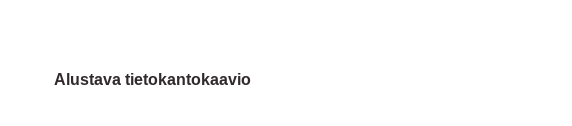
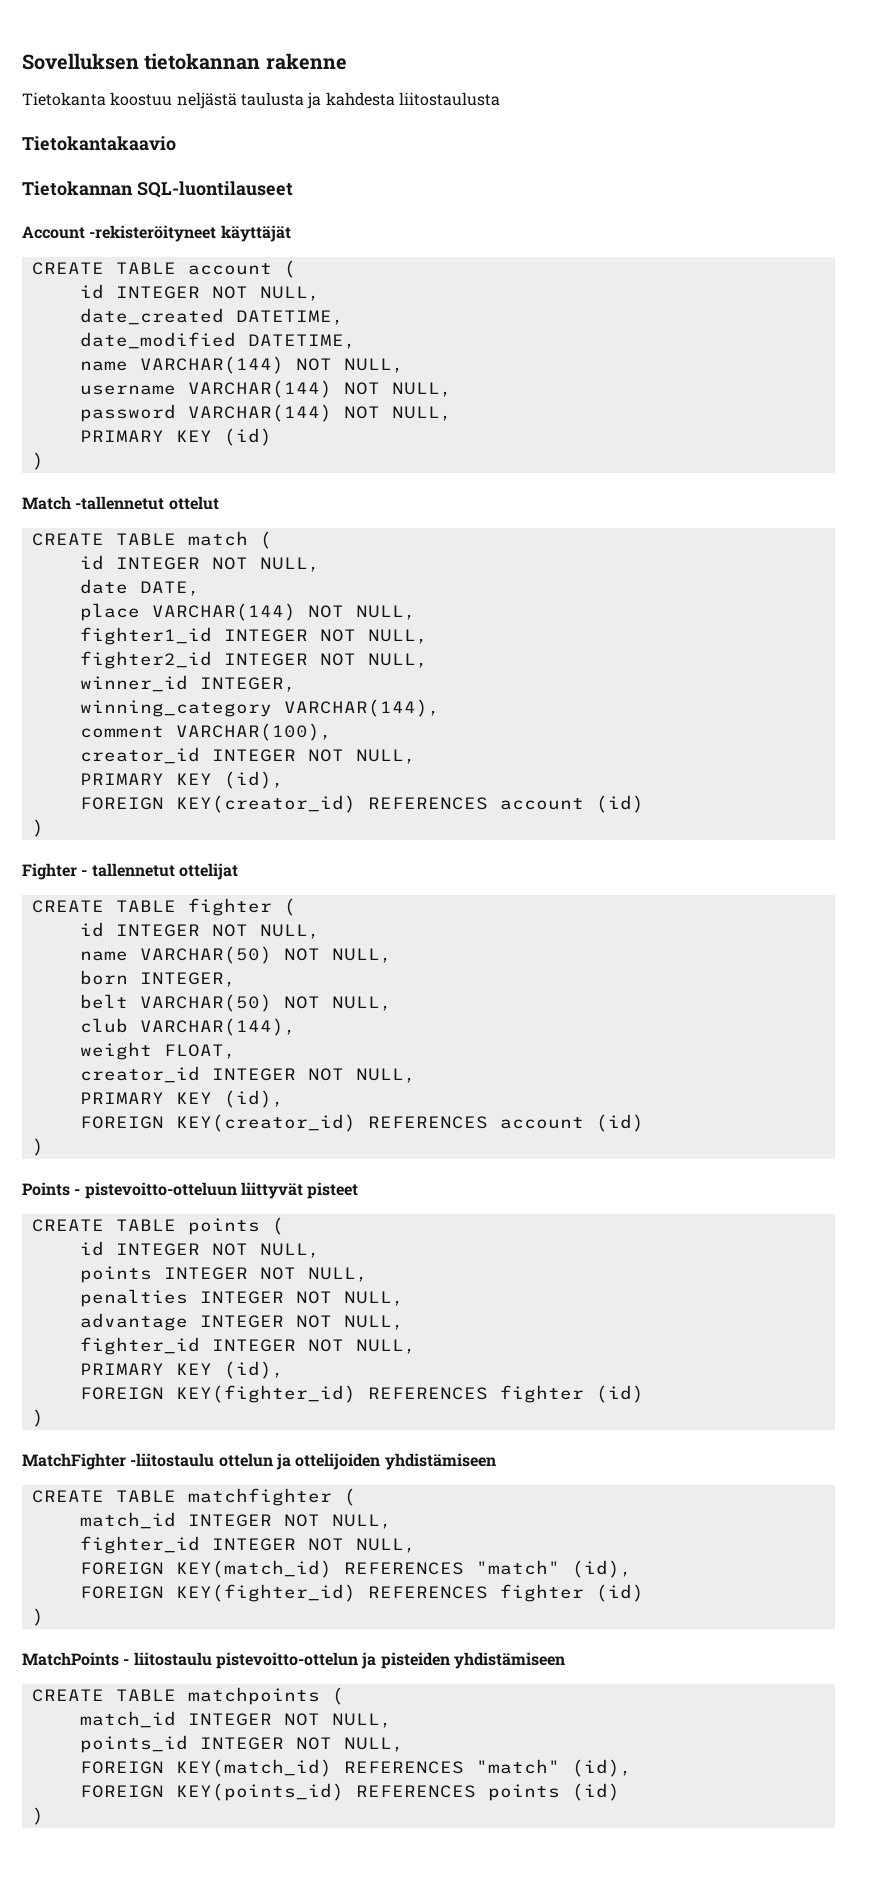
- Alustava tietokantokaavio
+ Sovelluksen tietokannan rakenne
+ Tietokanta koostuu neljästä taulusta ja kahdesta liitostaulusta
+ Tietokantakaavio
+ Tietokannan SQL-luontilauseet
+ Account -rekisteröityneet käyttäjät
+ CREATE TABLE account (
+ id INTEGER NOT NULL,
+ date_created DATETIME,
+ date_modified DATETIME,
+ name VARCHAR(144) NOT NULL,
+ username VARCHAR(144) NOT NULL,
+ password VARCHAR(144) NOT NULL,
+ PRIMARY KEY (id)
+ )
+ Match -tallennetut ottelut
+ CREATE TABLE match (
+ id INTEGER NOT NULL,
+ date DATE,
+ place VARCHAR(144) NOT NULL,
+ fighter1_id INTEGER NOT NULL,
+ fighter2_id INTEGER NOT NULL,
+ winner_id INTEGER,
+ winning_category VARCHAR(144),
+ comment VARCHAR(100),
+ creator_id INTEGER NOT NULL,
+ PRIMARY KEY (id),
+ FOREIGN KEY(creator_id) REFERENCES account (id)
+ )
+ Fighter - tallennetut ottelijat
+ CREATE TABLE fighter (
+ id INTEGER NOT NULL,
+ name VARCHAR(50) NOT NULL,
+ born INTEGER,
+ belt VARCHAR(50) NOT NULL,
+ club VARCHAR(144),
+ weight FLOAT,
+ creator_id INTEGER NOT NULL,
+ PRIMARY KEY (id),
+ FOREIGN KEY(creator_id) REFERENCES account (id)
+ )
+ Points - pistevoitto-otteluun liittyvät pisteet
+ CREATE TABLE points (
+ id INTEGER NOT NULL,
+ points INTEGER NOT NULL,
+ penalties INTEGER NOT NULL,
+ advantage INTEGER NOT NULL,
+ fighter_id INTEGER NOT NULL,
+ PRIMARY KEY (id),
+ FOREIGN KEY(fighter_id) REFERENCES fighter (id)
+ )
+ MatchFighter -liitostaulu ottelun ja ottelijoiden yhdistämiseen
+ CREATE TABLE matchfighter (
+ match_id INTEGER NOT NULL,
+ fighter_id INTEGER NOT NULL,
+ FOREIGN KEY(match_id) REFERENCES "match" (id),
+ FOREIGN KEY(fighter_id) REFERENCES fighter (id)
+ )
+ MatchPoints - liitostaulu pistevoitto-ottelun ja pisteiden yhdistämiseen
+ CREATE TABLE matchpoints (
+ match_id INTEGER NOT NULL,
+ points_id INTEGER NOT NULL,
+ FOREIGN KEY(match_id) REFERENCES "match" (id),
+ FOREIGN KEY(points_id) REFERENCES points (id)
+ )

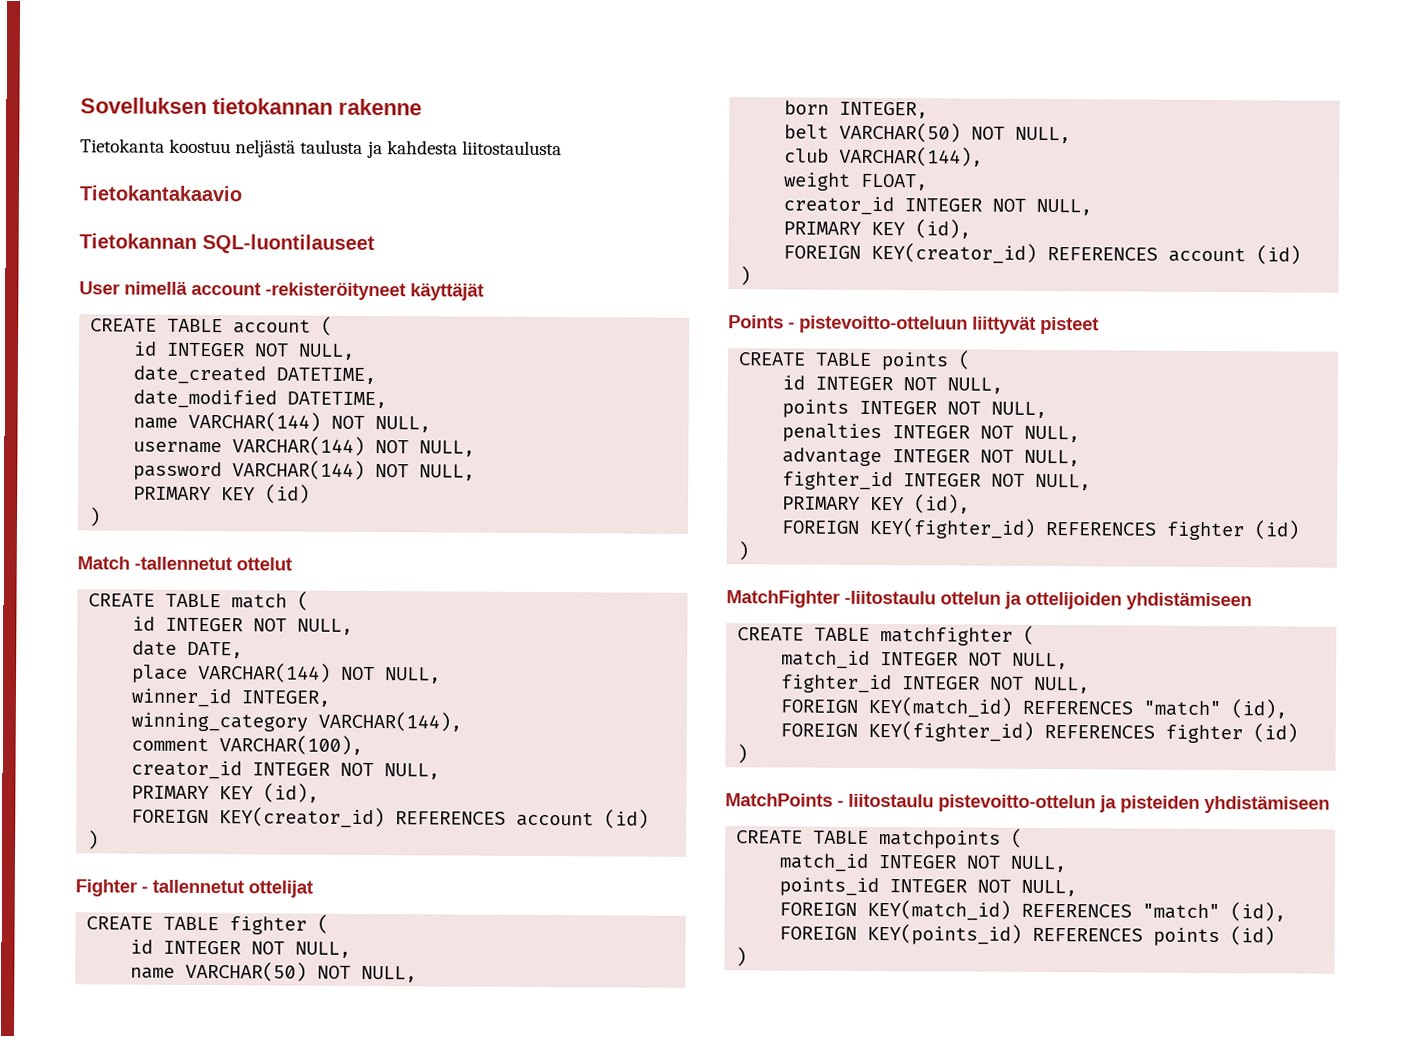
- Account -rekisteröityneet käyttäjät
+ User nimellä account -rekisteröityneet käyttäjät
- fighter1_id INTEGER NOT NULL,
- fighter2_id INTEGER NOT NULL,

